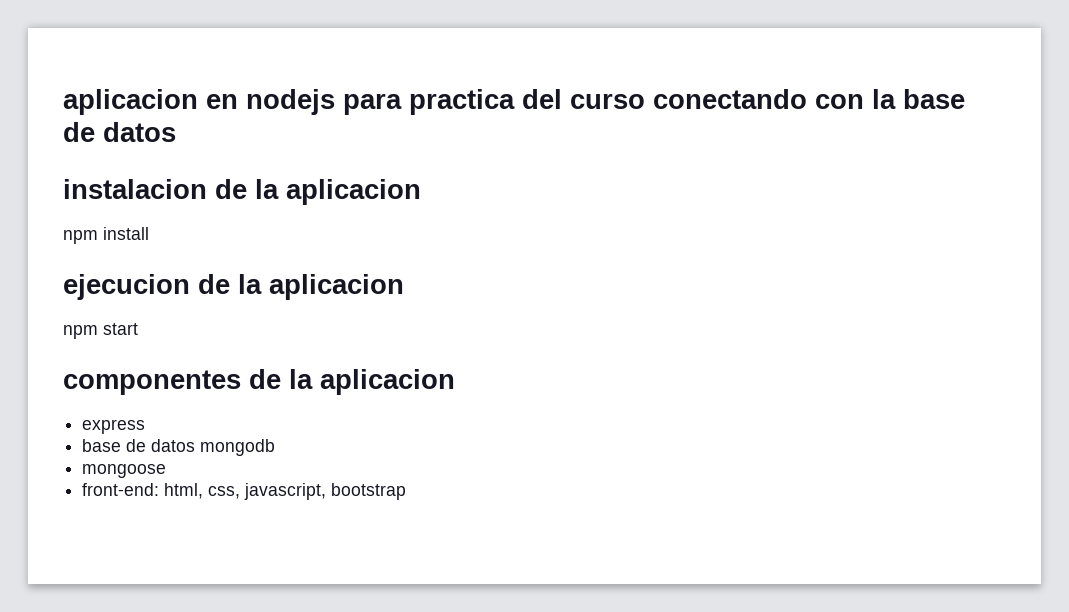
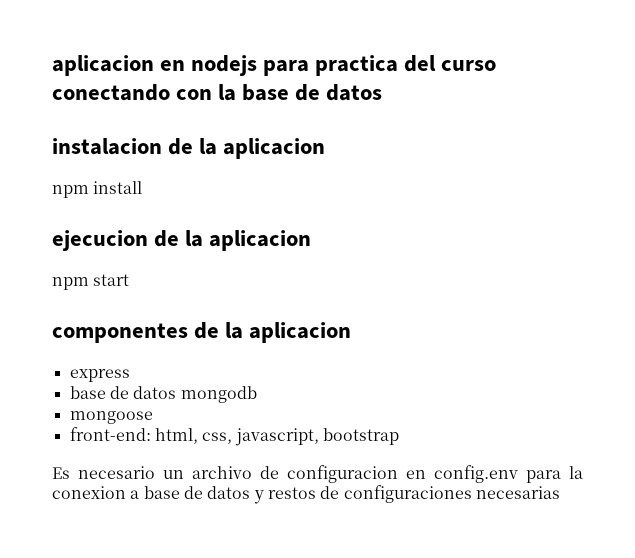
+ Es necesario un archivo de configuracion en config.env para la conexion a base de datos y restos de configuraciones necesarias

